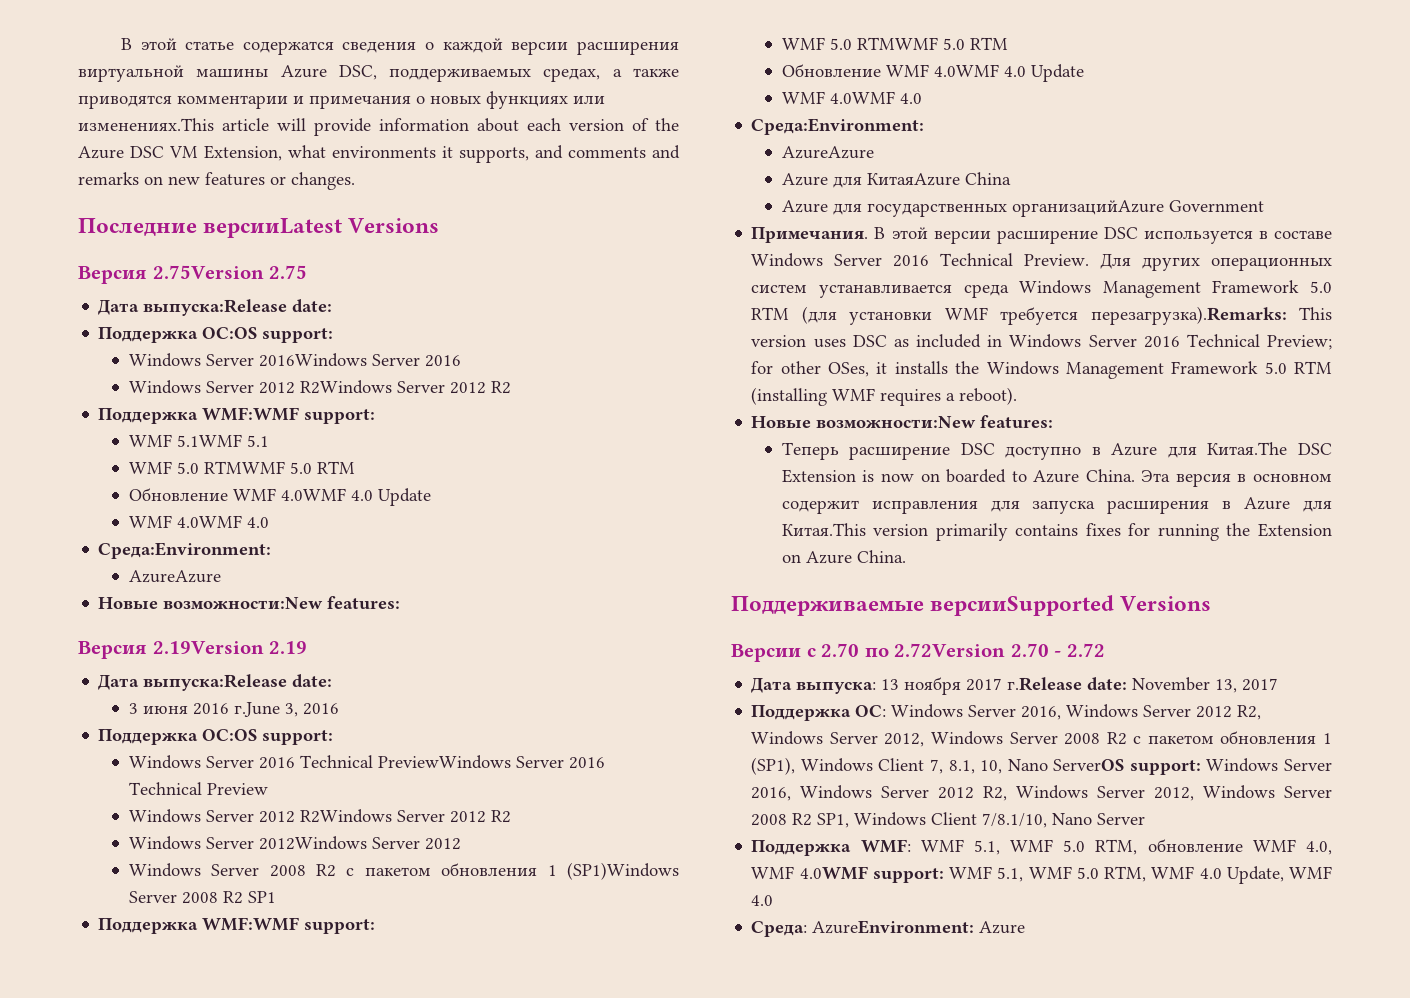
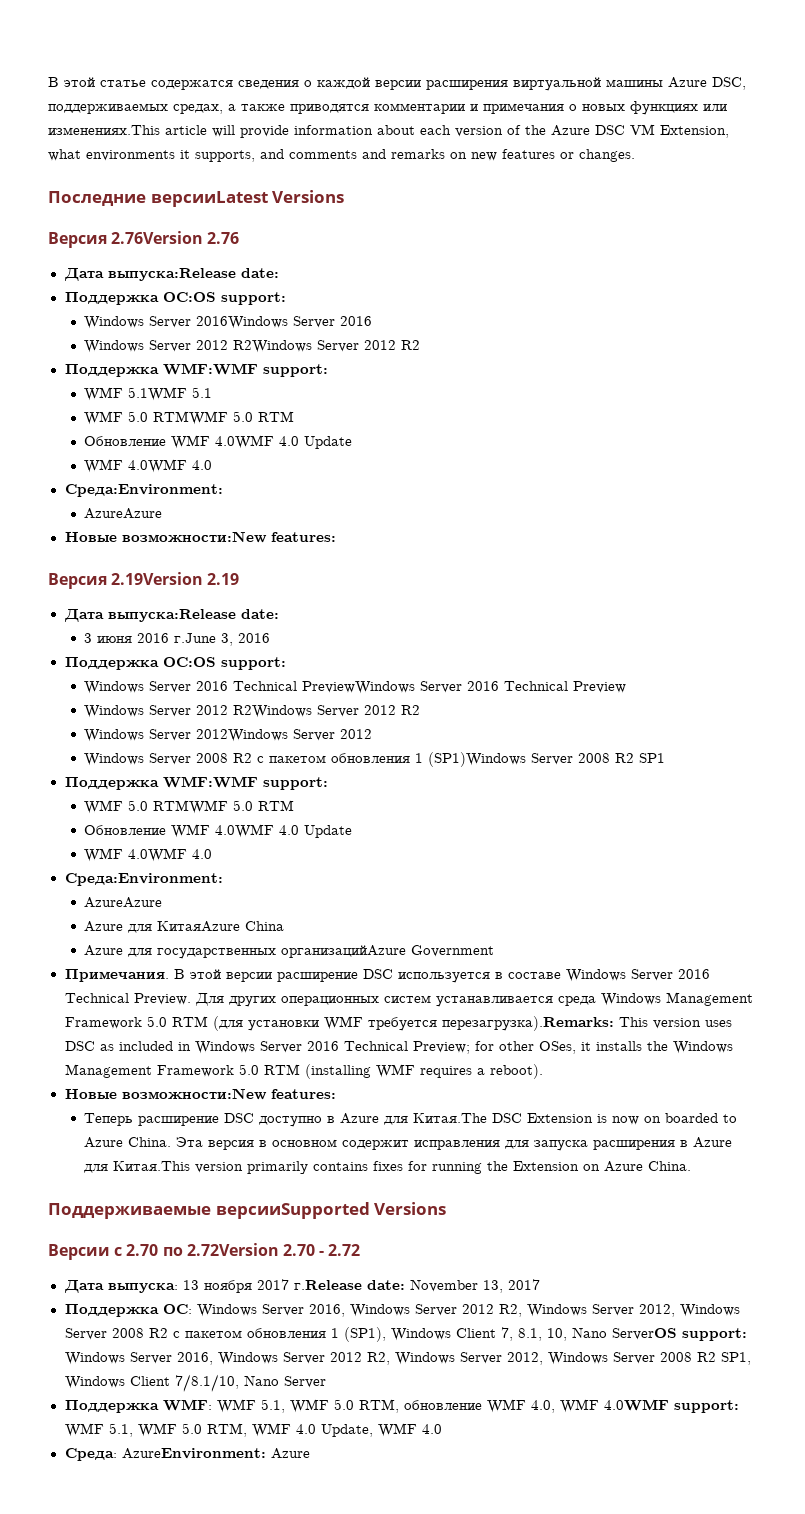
- Версия 2.75Version 2.75
+ Версия 2.76Version 2.76

